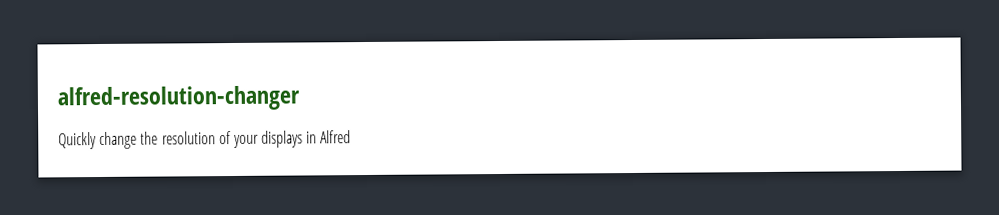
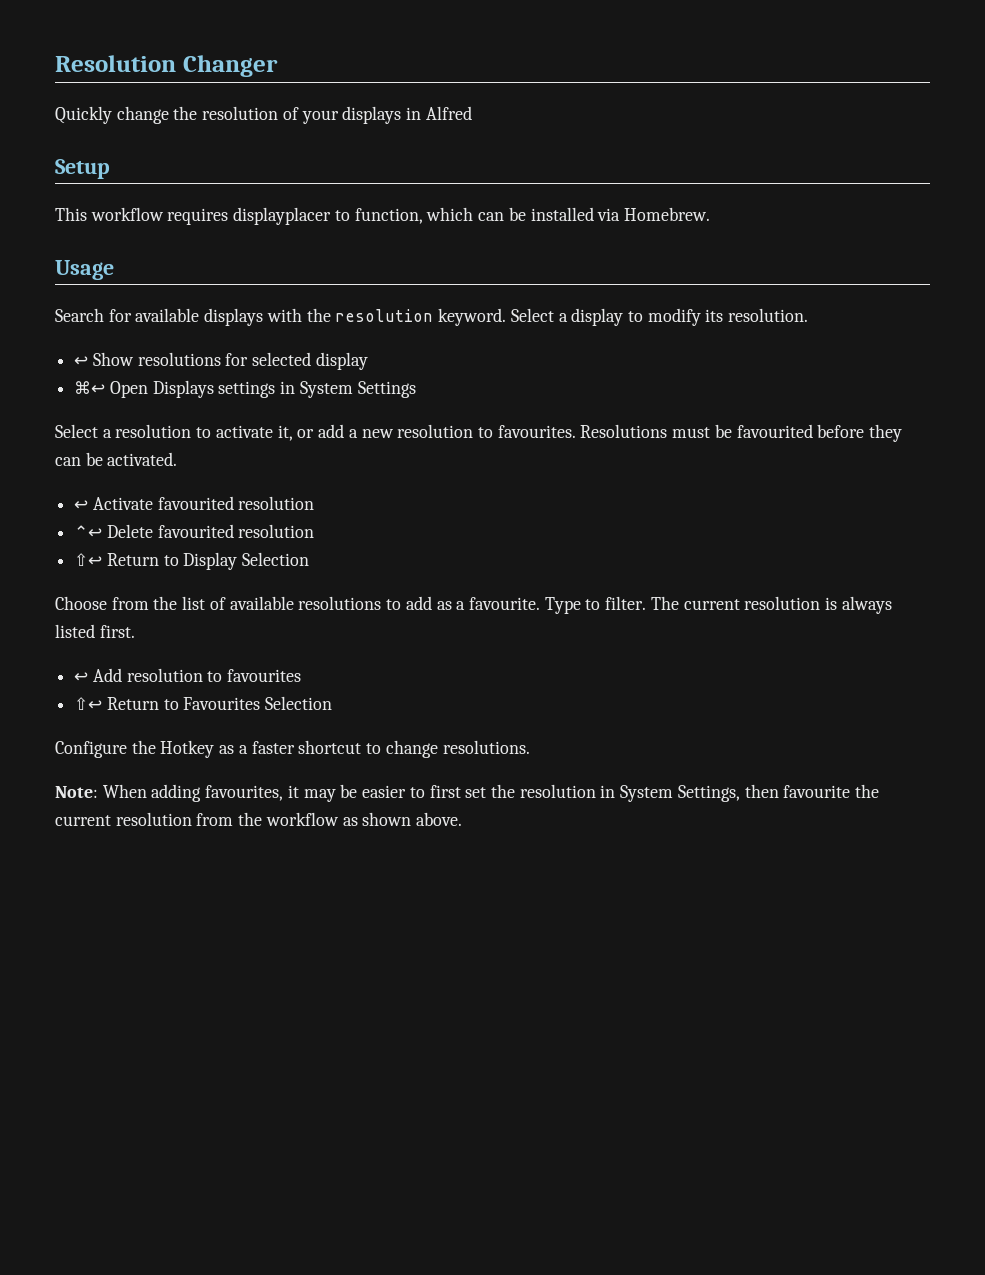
- alfred-resolution-changer
+ Resolution Changer
+ Setup
+ This workflow requires displayplacer to function, which can be installed via Homebrew.
+ Usage
+ Search for available displays with the resolution keyword. Select a display to modify its resolution.
+ ↩ Show resolutions for selected display
+ ⌘↩ Open Displays settings in System Settings
+ Select a resolution to activate it, or add a new resolution to favourites. Resolutions must be favourited before they can be activated.
+ ↩ Activate favourited resolution
+ ⌃↩ Delete favourited resolution
+ ⇧↩ Return to Display Selection
+ Choose from the list of available resolutions to add as a favourite. Type to filter. The current resolution is always listed first.
+ ↩ Add resolution to favourites
+ ⇧↩ Return to Favourites Selection
+ Configure the Hotkey as a faster shortcut to change resolutions.
+ Note: When adding favourites, it may be easier to first set the resolution in System Settings, then favourite the current resolution from the workflow as shown above.

